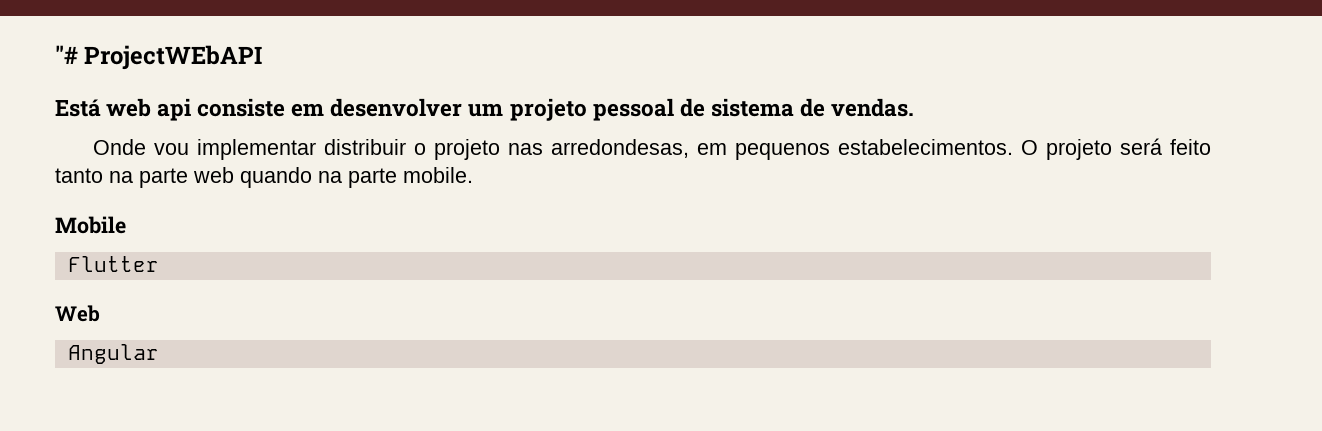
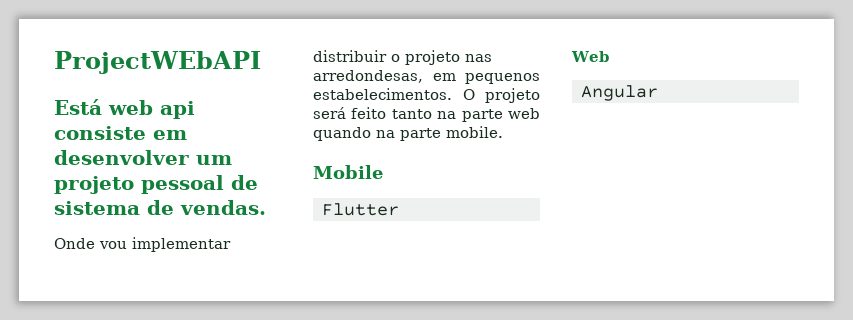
- "# ProjectWEbAPI
+ ProjectWEbAPI

